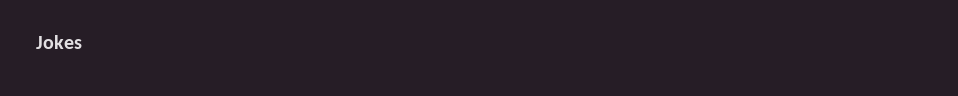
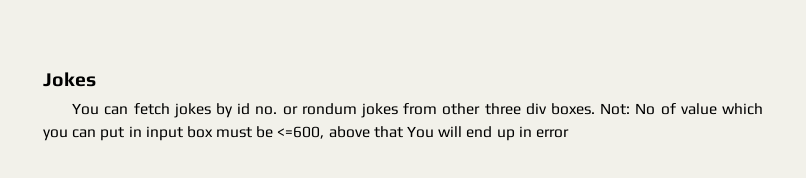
+ You can fetch jokes by id no. or rondum jokes from other three div boxes. Not: No of value which you can put in input box must be <=600, above that You will end up in error

